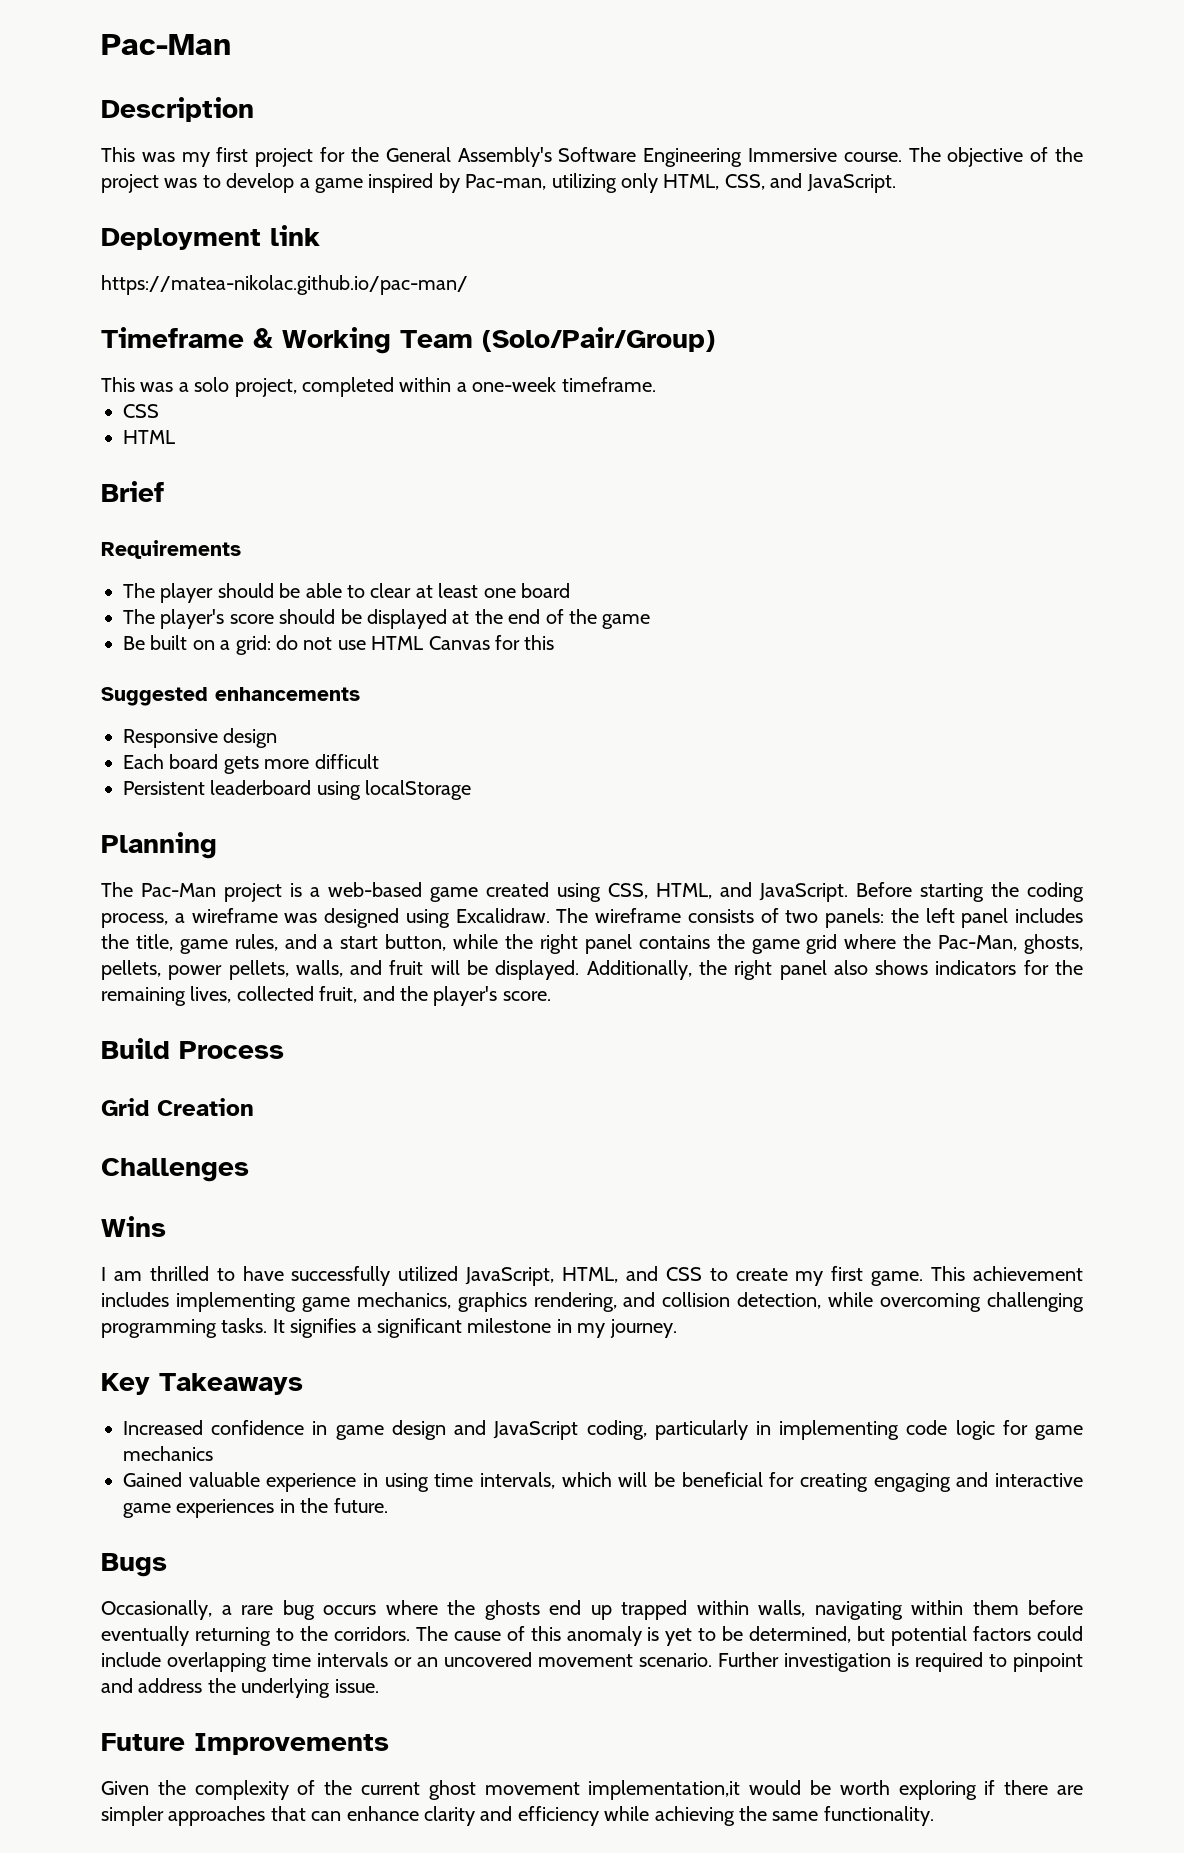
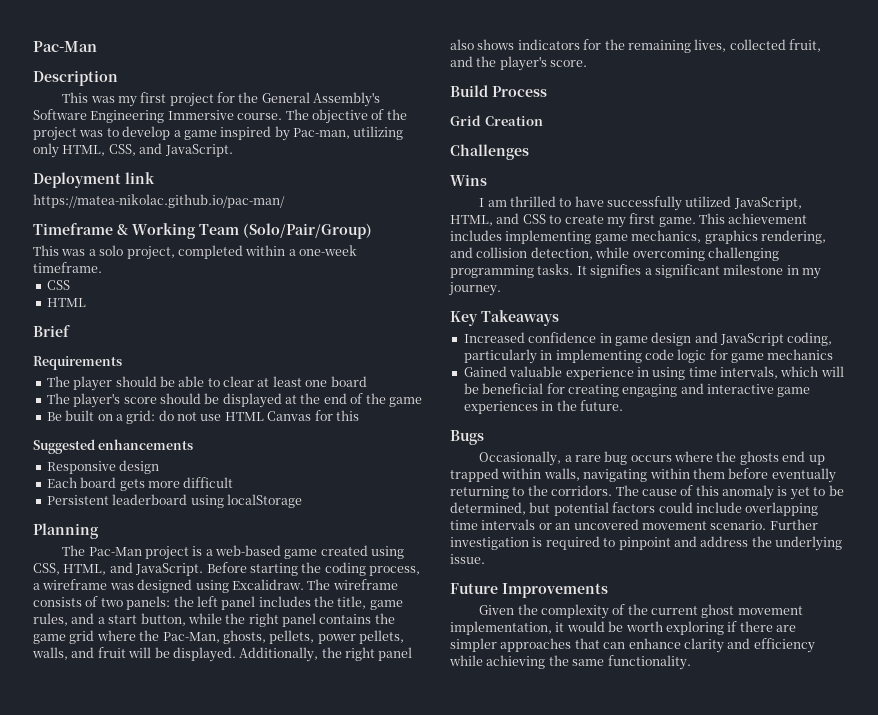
- Given the complexity of the current ghost movement implementation,it would be worth exploring if there are simpler approaches that can enhance clarity and efficiency while achieving the same functionality.
+ Given the complexity of the current ghost movement implementation, it would be worth exploring if there are simpler approaches that can enhance clarity and efficiency while achieving the same functionality.

